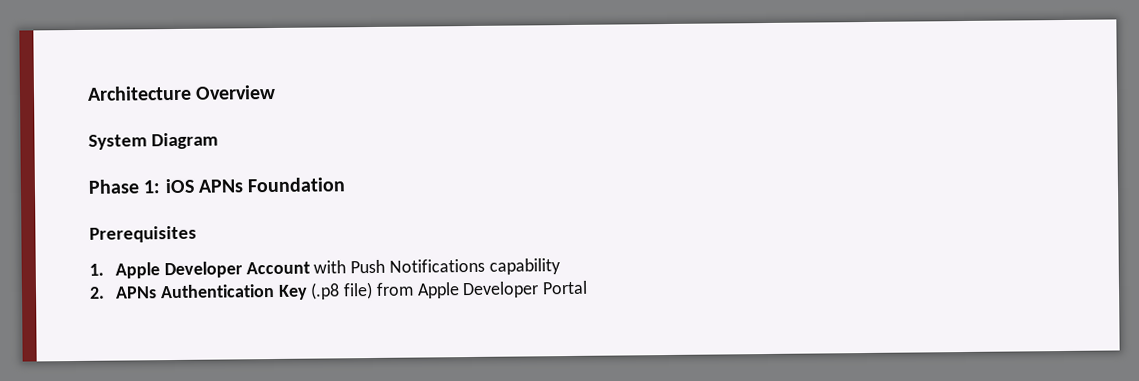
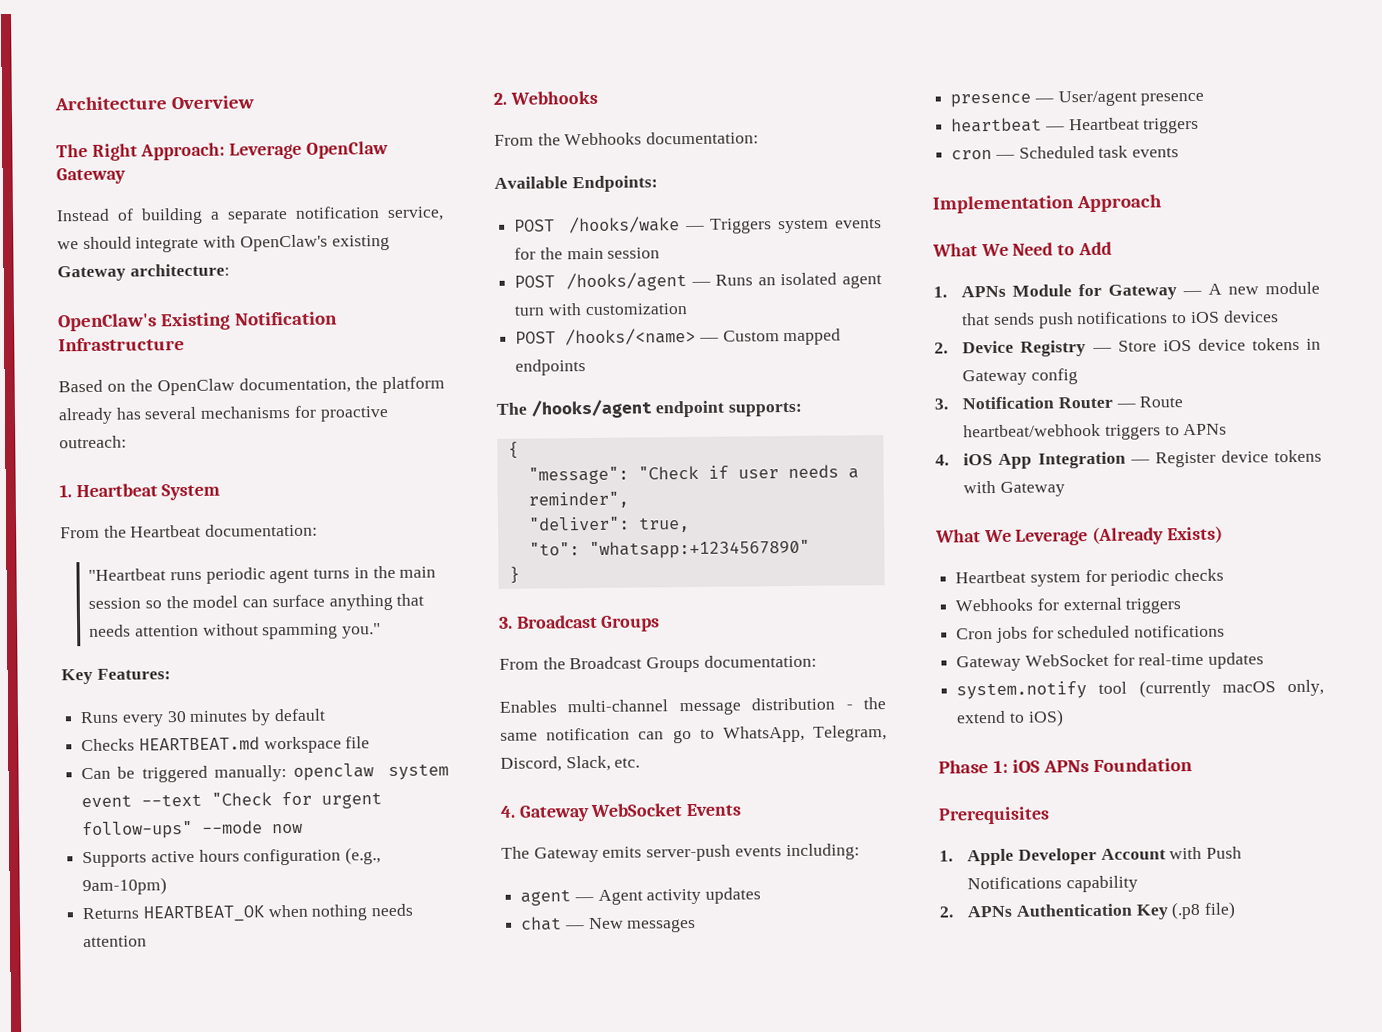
- System Diagram
+ The Right Approach: Leverage OpenClaw Gateway
+ Instead of building a separate notification service, we should integrate with OpenClaw's existing Gateway architecture:
+ OpenClaw's Existing Notification Infrastructure
+ Based on the OpenClaw documentation, the platform already has several mechanisms for proactive outreach:
+ 1. Heartbeat System
+ From the Heartbeat documentation:
+ "Heartbeat runs periodic agent turns in the main session so the model can surface anything that needs attention without spamming you."
+ Key Features:
+ Runs every 30 minutes by default
+ Checks HEARTBEAT.md workspace file
+ Can be triggered manually: openclaw system event --text "Check for urgent follow-ups" --mode now
+ Supports active hours configuration (e.g., 9am-10pm)
+ Returns HEARTBEAT_OK when nothing needs attention
+ 2. Webhooks
+ From the Webhooks documentation:
+ Available Endpoints:
+ POST /hooks/wake — Triggers system events for the main session
+ POST /hooks/agent — Runs an isolated agent turn with customization
+ POST /hooks/<name> — Custom mapped endpoints
+ The /hooks/agent endpoint supports:
+ {
+ "message": "Check if user needs a reminder",
+ "deliver": true,
+ "to": "whatsapp:+1234567890"
+ }
+ 3. Broadcast Groups
+ From the Broadcast Groups documentation:
+ Enables multi-channel message distribution - the same notification can go to WhatsApp, Telegram, Discord, Slack, etc.
+ 4. Gateway WebSocket Events
+ The Gateway emits server-push events including:
+ agent — Agent activity updates
+ chat — New messages
+ presence — User/agent presence
+ heartbeat — Heartbeat triggers
+ cron — Scheduled task events
+ Implementation Approach
+ What We Need to Add
+ 1. APNs Module for Gateway — A new module that sends push notifications to iOS devices
+ 2. Device Registry — Store iOS device tokens in Gateway config
+ 3. Notification Router — Route heartbeat/webhook triggers to APNs
+ 4. iOS App Integration — Register device tokens with Gateway
+ What We Leverage (Already Exists)
+ Heartbeat system for periodic checks
+ Webhooks for external triggers
+ Cron jobs for scheduled notifications
+ Gateway WebSocket for real-time updates
+ system.notify tool (currently macOS only, extend to iOS)
- 2. APNs Authentication Key (.p8 file) from Apple Developer Portal
+ 2. APNs Authentication Key (.p8 file)

